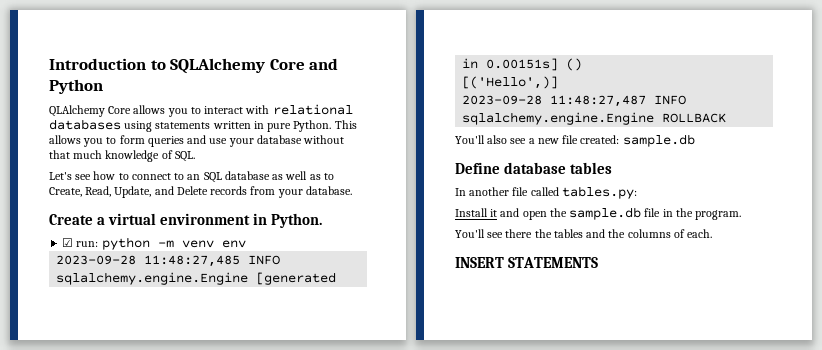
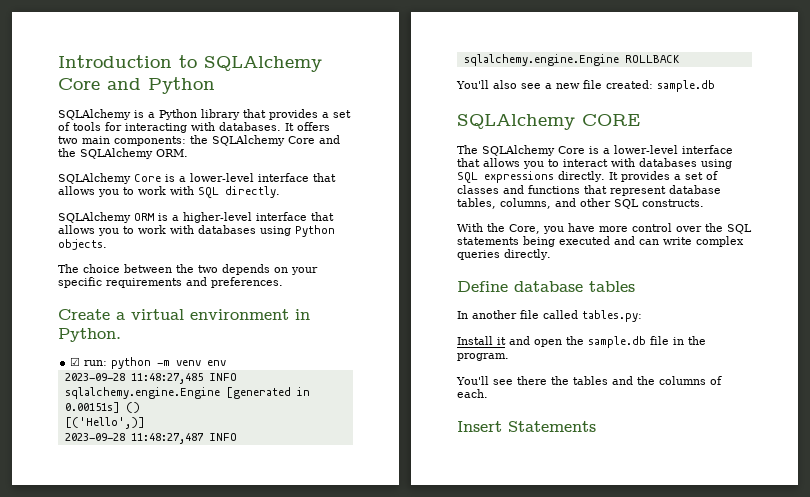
- QLAlchemy Core allows you to interact with relational databases using statements written in pure Python. This allows you to form queries and use your database without that much knowledge of SQL.
- Let's see how to connect to an SQL database as well as to Create, Read, Update, and Delete records from your database.
+ SQLAlchemy is a Python library that provides a set of tools for interacting with databases. It offers two main components: the SQLAlchemy Core and the SQLAlchemy ORM.
+ SQLAlchemy Core is a lower-level interface that allows you to work with SQL directly.
+ SQLAlchemy ORM is a higher-level interface that allows you to work with databases using Python objects.
+ The choice between the two depends on your specific requirements and preferences.
+ SQLAlchemy CORE
+ The SQLAlchemy Core is a lower-level interface that allows you to interact with databases using SQL expressions directly. It provides a set of classes and functions that represent database tables, columns, and other SQL constructs.
+ With the Core, you have more control over the SQL statements being executed and can write complex queries directly.
- INSERT STATEMENTS
+ Insert Statements

